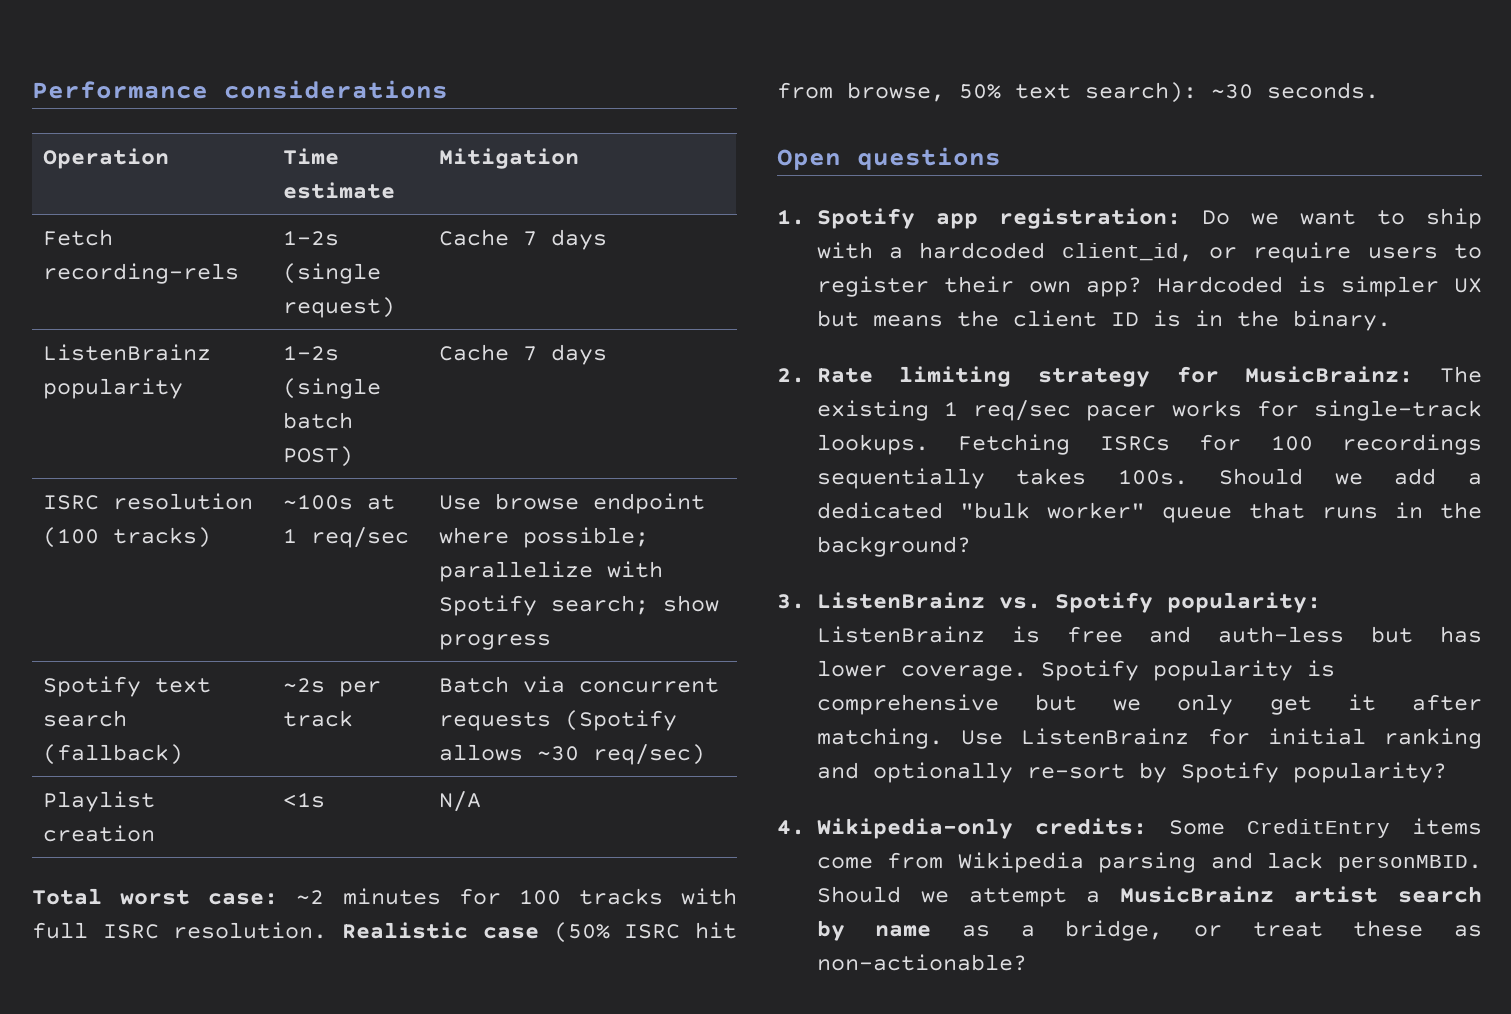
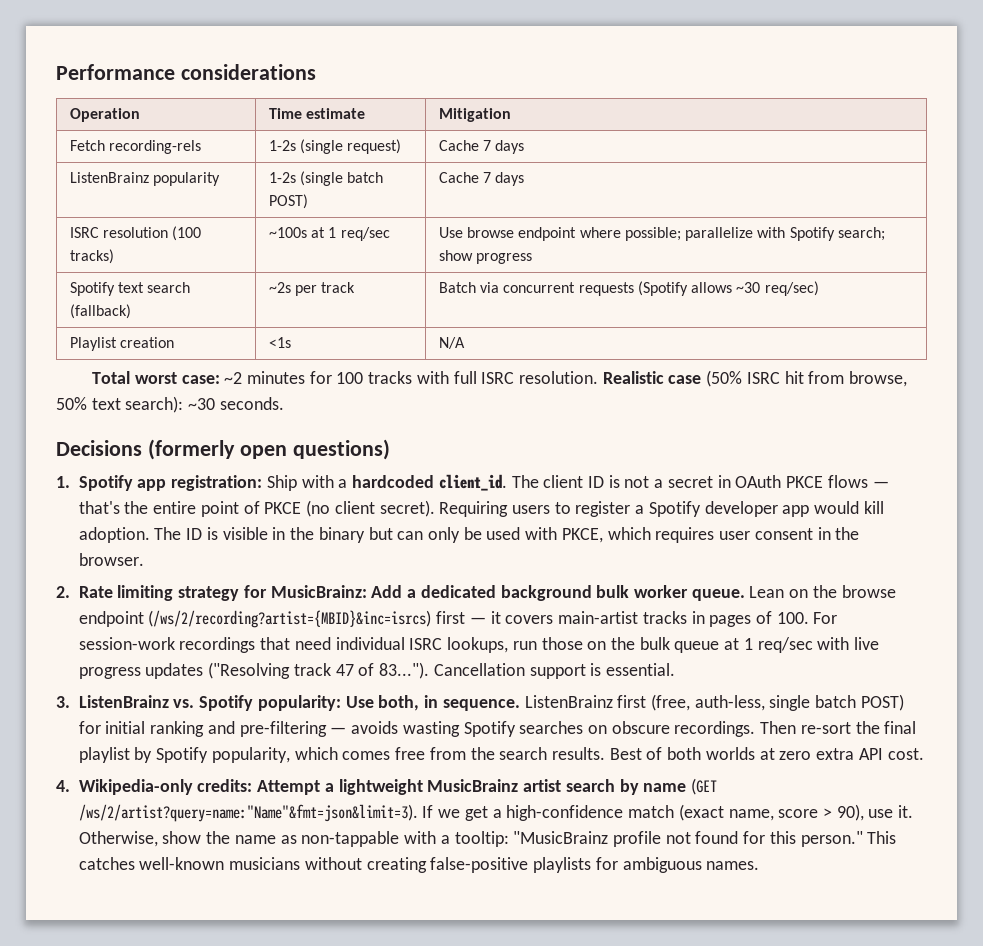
- Open questions
+ Decisions (formerly open questions)
- 1. Spotify app registration: Do we want to ship with a hardcoded client_id, or require users to register their own app? Hardcoded is simpler UX but means the client ID is in the binary.
+ 1. Spotify app registration: Ship with a hardcoded client_id. The client ID is not a secret in OAuth PKCE flows — that's the entire point of PKCE (no client secret). Requiring users to register a Spotify developer app would kill adoption. The ID is visible in the binary but can only be used with PKCE, which requires user consent in the browser.
- 2. Rate limiting strategy for MusicBrainz: The existing 1 req/sec pacer works for single-track lookups. Fetching ISRCs for 100 recordings sequentially takes 100s. Should we add a dedicated "bulk worker" queue that runs in the background?
+ 2. Rate limiting strategy for MusicBrainz: Add a dedicated background bulk worker queue. Lean on the browse endpoint (/ws/2/recording?artist={MBID}&inc=isrcs) first — it covers main-artist tracks in pages of 100. For session-work recordings that need individual ISRC lookups, run those on the bulk queue at 1 req/sec with live progress updates ("Resolving track 47 of 83..."). Cancellation support is essential.
- 3. ListenBrainz vs. Spotify popularity: ListenBrainz is free and auth-less but has lower coverage. Spotify popularity is comprehensive but we only get it after matching. Use ListenBrainz for initial ranking and optionally re-sort by Spotify popularity?
- 4. Wikipedia-only credits: Some CreditEntry items come from Wikipedia parsing and lack personMBID. Should we attempt a MusicBrainz artist search by name as a bridge, or treat these as non-actionable?
+ 3. ListenBrainz vs. Spotify popularity: Use both, in sequence. ListenBrainz first (free, auth-less, single batch POST) for initial ranking and pre-filtering — avoids wasting Spotify searches on obscure recordings. Then re-sort the final playlist by Spotify popularity, which comes free from the search results. Best of both worlds at zero extra API cost.
+ 4. Wikipedia-only credits: Attempt a lightweight MusicBrainz artist search by name (GET /ws/2/artist?query=name:"Name"&fmt=json&limit=3). If we get a high-confidence match (exact name, score > 90), use it. Otherwise, show the name as non-tappable with a tooltip: "MusicBrainz profile not found for this person." This catches well-known musicians without creating false-positive playlists for ambiguous names.

